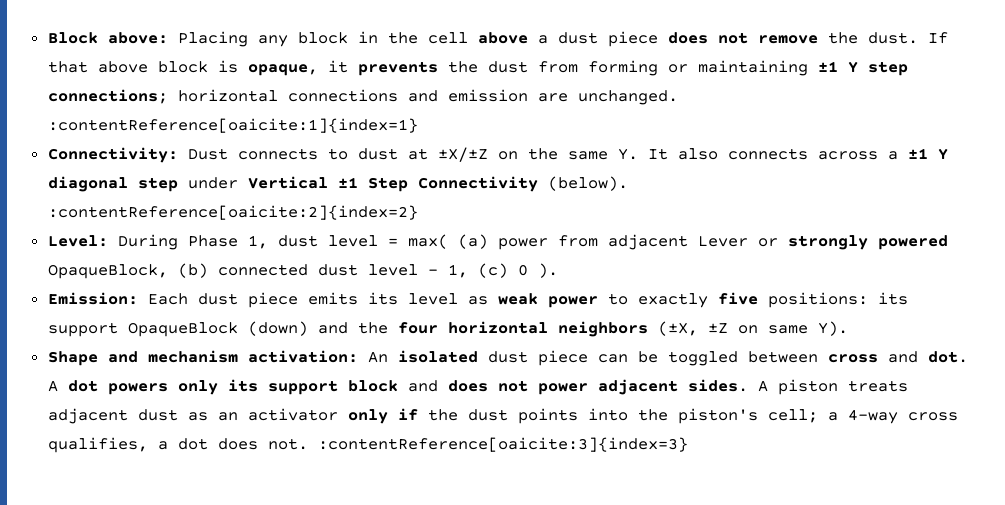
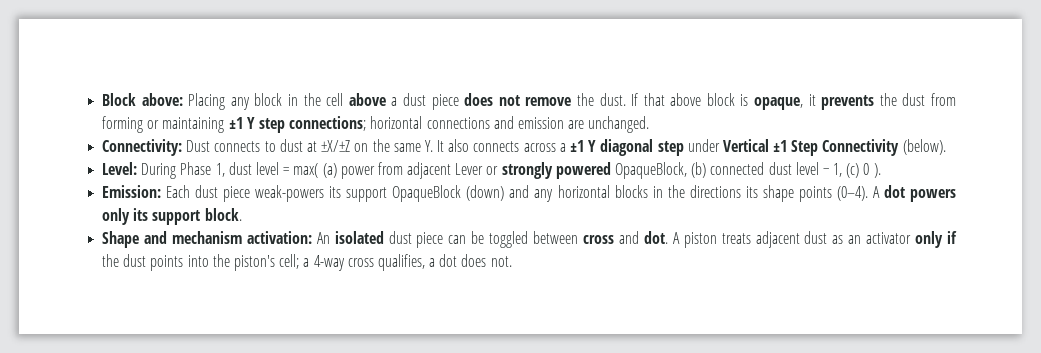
- If that above block is opaque, it prevents the dust from forming or maintaining ±1 Y step connections; horizontal connections and emission are unchanged. :contentReference[oaicite:1]{index=1}
+ If that above block is opaque, it prevents the dust from forming or maintaining ±1 Y step connections; horizontal connections and emission are unchanged.
- Connectivity: Dust connects to dust at ±X/±Z on the same Y. It also connects across a ±1 Y diagonal step under Vertical ±1 Step Connectivity (below). :contentReference[oaicite:2]{index=2}
+ Connectivity: Dust connects to dust at ±X/±Z on the same Y. It also connects across a ±1 Y diagonal step under Vertical ±1 Step Connectivity (below).
- Emission: Each dust piece emits its level as weak power to exactly five positions: its support OpaqueBlock (down) and the four horizontal neighbors (±X, ±Z on same Y).
+ Emission: Each dust piece weak-powers its support OpaqueBlock (down) and any horizontal blocks in the directions its shape points (0–4). A dot powers only its support block.
- A dot powers only its support block and does not power adjacent sides. A piston treats adjacent dust as an activator only if the dust points into the piston's cell; a 4-way cross qualifies, a dot does not. :contentReference[oaicite:3]{index=3}
+ A piston treats adjacent dust as an activator only if the dust points into the piston's cell; a 4-way cross qualifies, a dot does not.

